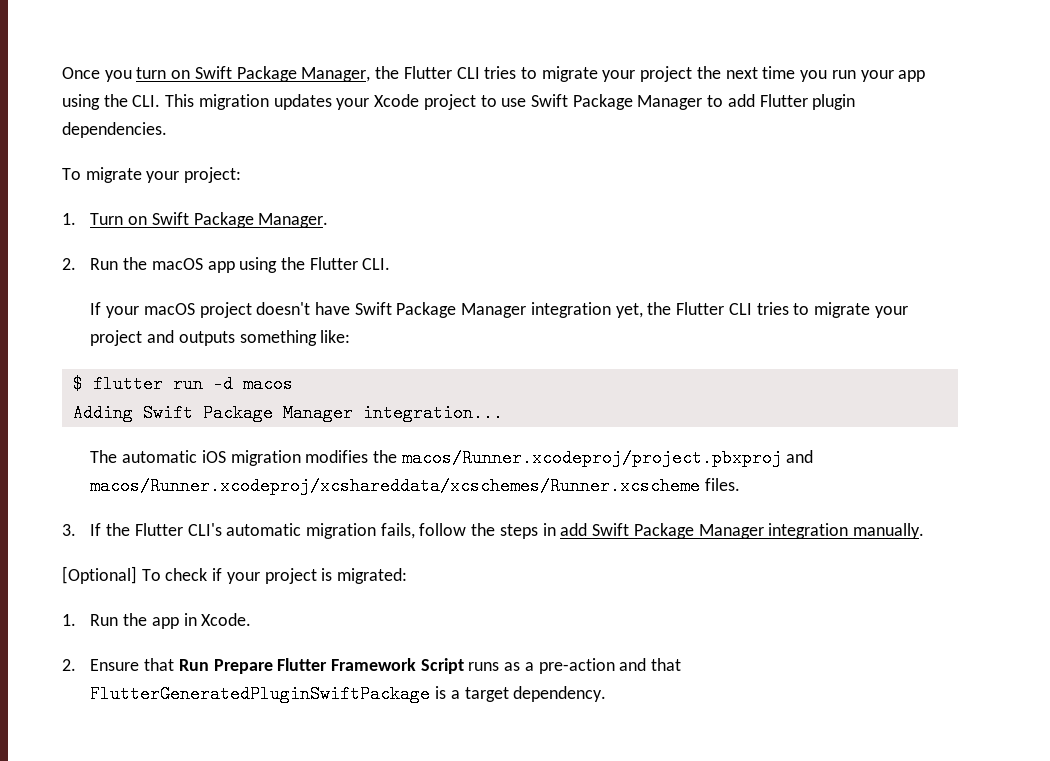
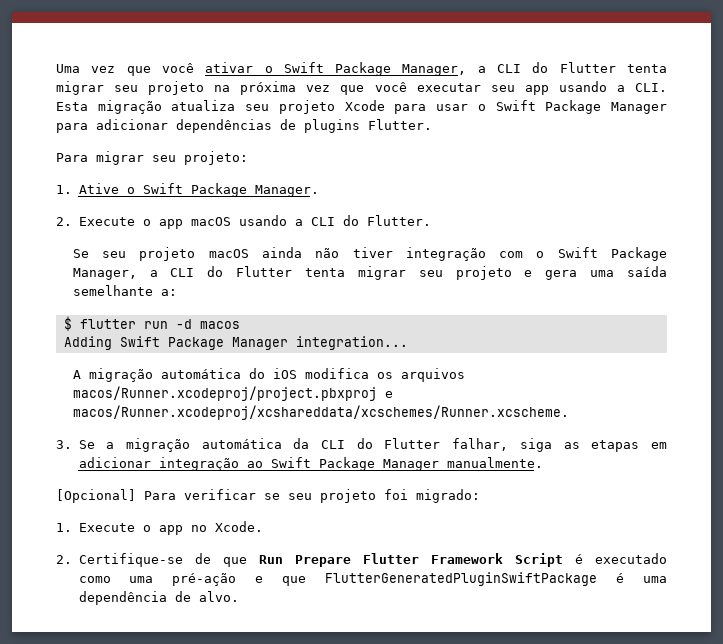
- Once you turn on Swift Package Manager, the Flutter CLI tries to migrate your project the next time you run your app using the CLI. This migration updates your Xcode project to use Swift Package Manager to add Flutter plugin dependencies.
- To migrate your project:
- 1. Turn on Swift Package Manager.
+ Uma vez que você ativar o Swift Package Manager, a CLI do Flutter tenta migrar seu projeto na próxima vez que você executar seu app usando a CLI. Esta migração atualiza seu projeto Xcode para usar o Swift Package Manager para adicionar dependências de plugins Flutter.
+ Para migrar seu projeto:
+ 1. Ative o Swift Package Manager.
- 2. Run the macOS app using the Flutter CLI.
- If your macOS project doesn't have Swift Package Manager integration yet, the Flutter CLI tries to migrate your project and outputs something like:
+ 2. Execute o app macOS usando a CLI do Flutter.
+ Se seu projeto macOS ainda não tiver integração com o Swift Package Manager, a CLI do Flutter tenta migrar seu projeto e gera uma saída semelhante a:
- The automatic iOS migration modifies the macos/Runner.xcodeproj/project.pbxproj and macos/Runner.xcodeproj/xcshareddata/xcschemes/Runner.xcscheme files.
- 3. If the Flutter CLI's automatic migration fails, follow the steps in add Swift Package Manager integration manually.
- [Optional] To check if your project is migrated:
- 1. Run the app in Xcode.
+ A migração automática do iOS modifica os arquivos macos/Runner.xcodeproj/project.pbxproj e macos/Runner.xcodeproj/xcshareddata/xcschemes/Runner.xcscheme.
+ 3. Se a migração automática da CLI do Flutter falhar, siga as etapas em adicionar integração ao Swift Package Manager manualmente.
+ [Opcional] Para verificar se seu projeto foi migrado:
+ 1. Execute o app no Xcode.
- 2. Ensure that Run Prepare Flutter Framework Script runs as a pre-action and that FlutterGeneratedPluginSwiftPackage is a target dependency.
+ 2. Certifique-se de que Run Prepare Flutter Framework Script é executado como uma pré-ação e que FlutterGeneratedPluginSwiftPackage é uma dependência de alvo.

